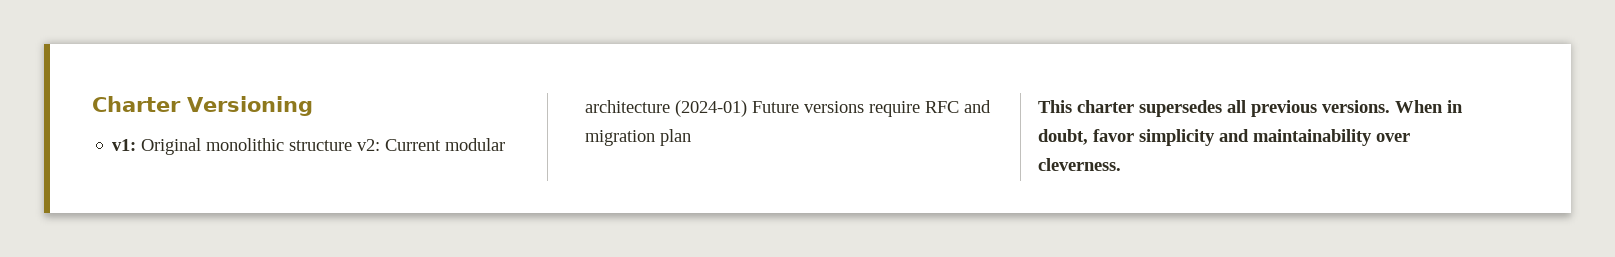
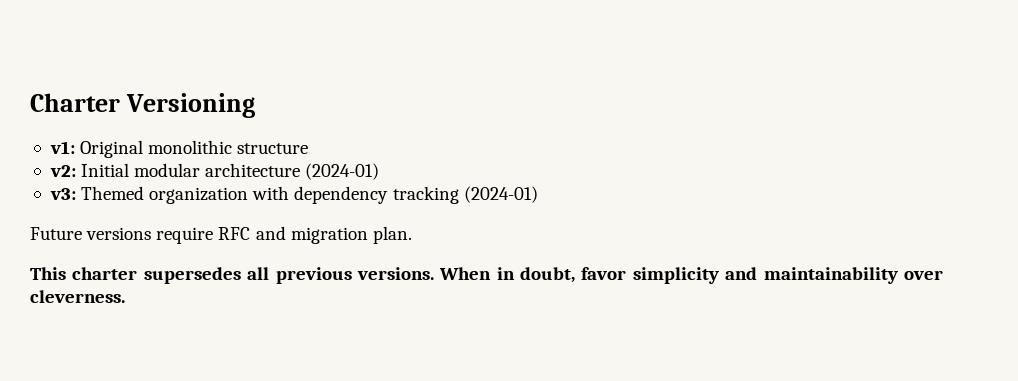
- v1: Original monolithic structure v2: Current modular architecture (2024-01) Future versions require RFC and migration plan
+ v1: Original monolithic structure
+ v2: Initial modular architecture (2024-01)
+ v3: Themed organization with dependency tracking (2024-01)
+ Future versions require RFC and migration plan.

